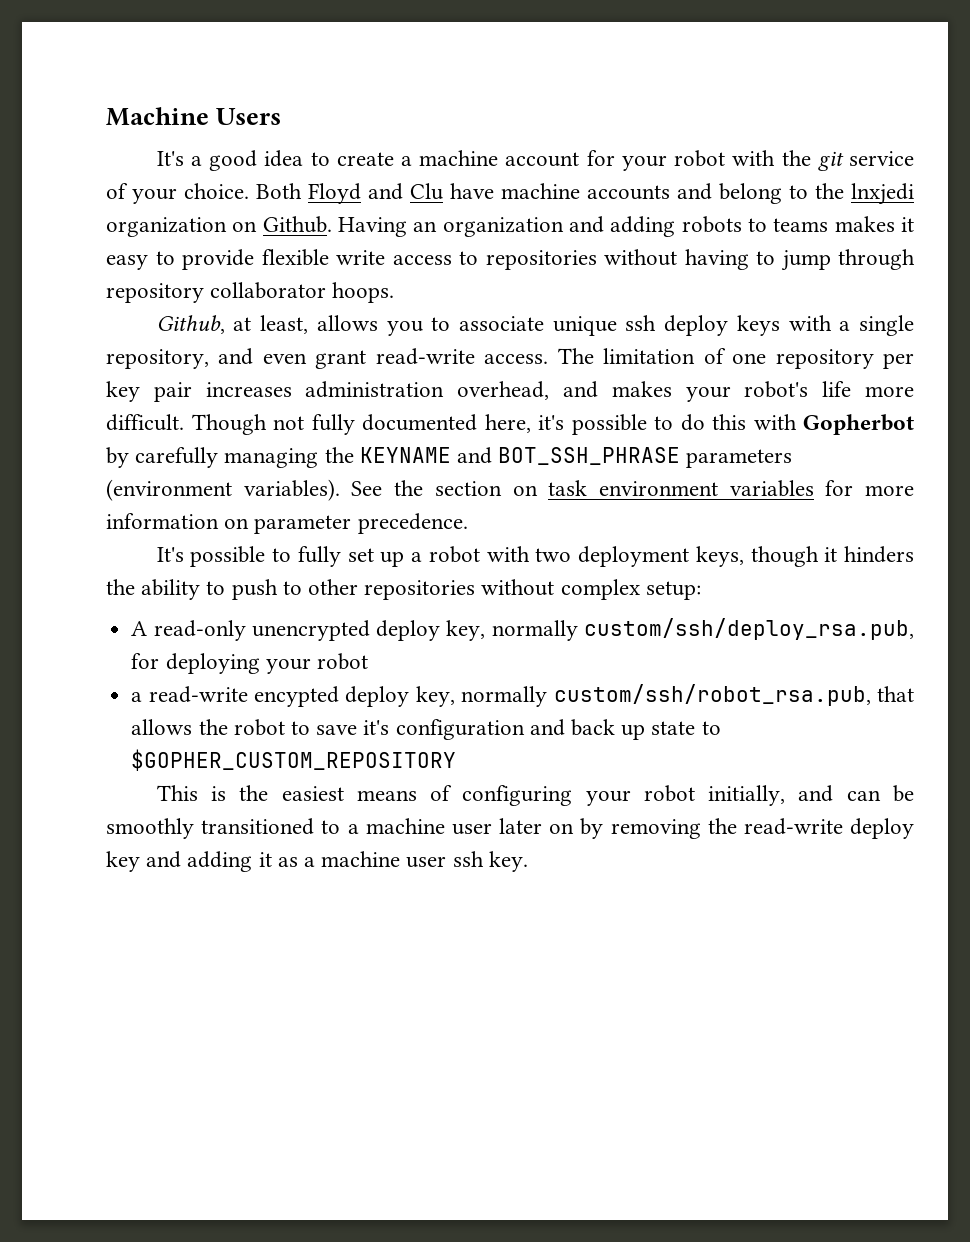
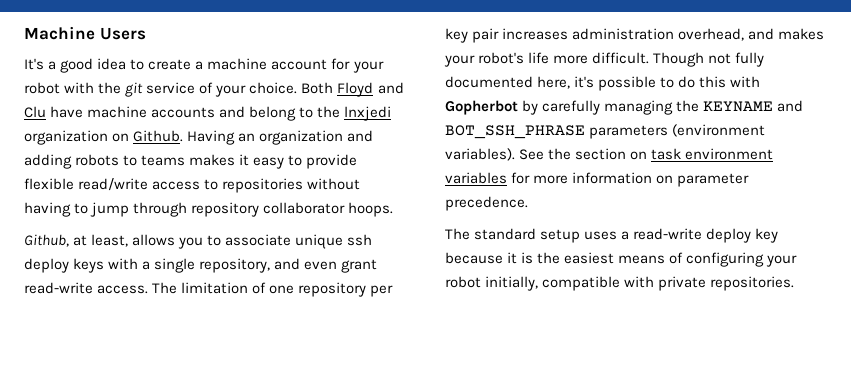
- Having an organization and adding robots to teams makes it easy to provide flexible write access to repositories without having to jump through repository collaborator hoops.
+ Having an organization and adding robots to teams makes it easy to provide flexible read/write access to repositories without having to jump through repository collaborator hoops.
- It's possible to fully set up a robot with two deployment keys, though it hinders the ability to push to other repositories without complex setup:
- A read-only unencrypted deploy key, normally custom/ssh/deploy_rsa.pub, for deploying your robot
- a read-write encypted deploy key, normally custom/ssh/robot_rsa.pub, that allows the robot to save it's configuration and back up state to $GOPHER_CUSTOM_REPOSITORY
- This is the easiest means of configuring your robot initially, and can be smoothly transitioned to a machine user later on by removing the read-write deploy key and adding it as a machine user ssh key.
+ The standard setup uses a read-write deploy key because it is the easiest means of configuring your robot initially, compatible with private repositories.

